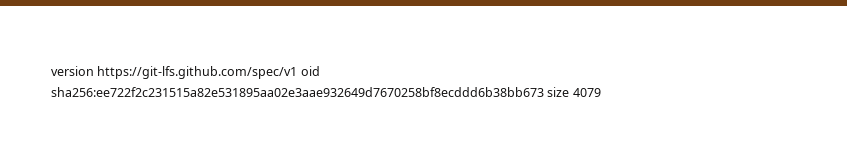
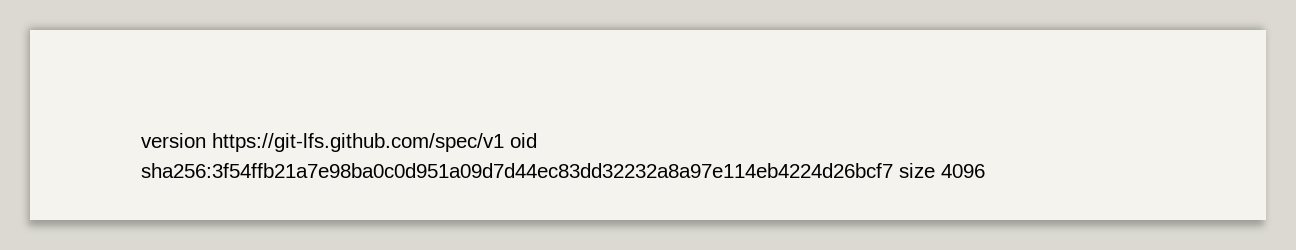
- version https://git-lfs.github.com/spec/v1 oid sha256:ee722f2c231515a82e531895aa02e3aae932649d7670258bf8ecddd6b38bb673 size 4079
+ version https://git-lfs.github.com/spec/v1 oid sha256:3f54ffb21a7e98ba0c0d951a09d7d44ec83dd32232a8a97e114eb4224d26bcf7 size 4096

